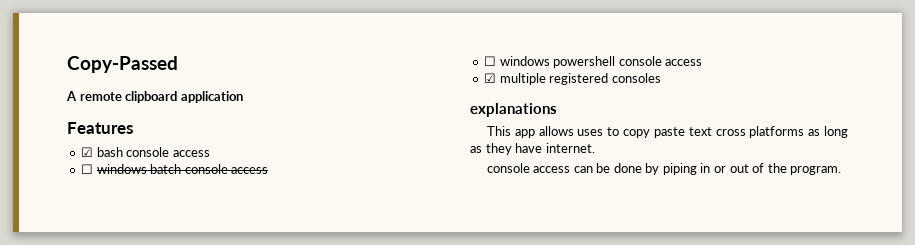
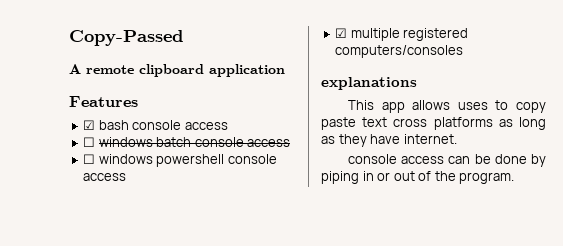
- ☑ multiple registered consoles
+ ☑ multiple registered computers/consoles

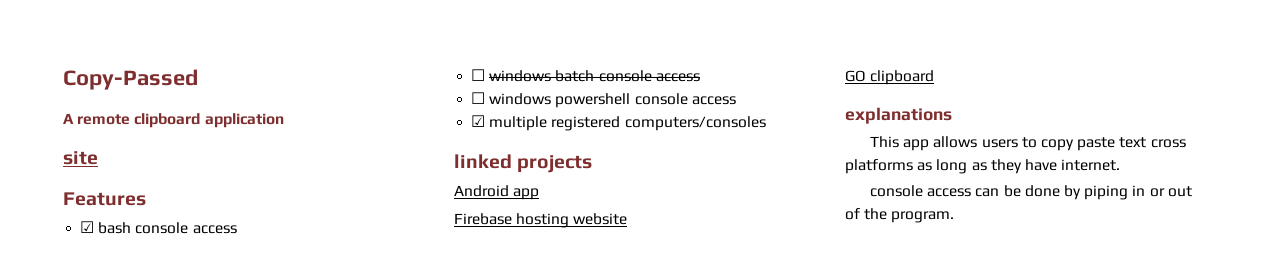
+ site
+ linked projects
+ Android app
+ Firebase hosting website
+ GO clipboard
- This app allows uses to copy paste text cross platforms as long as they have internet.
+ This app allows users to copy paste text cross platforms as long as they have internet.

